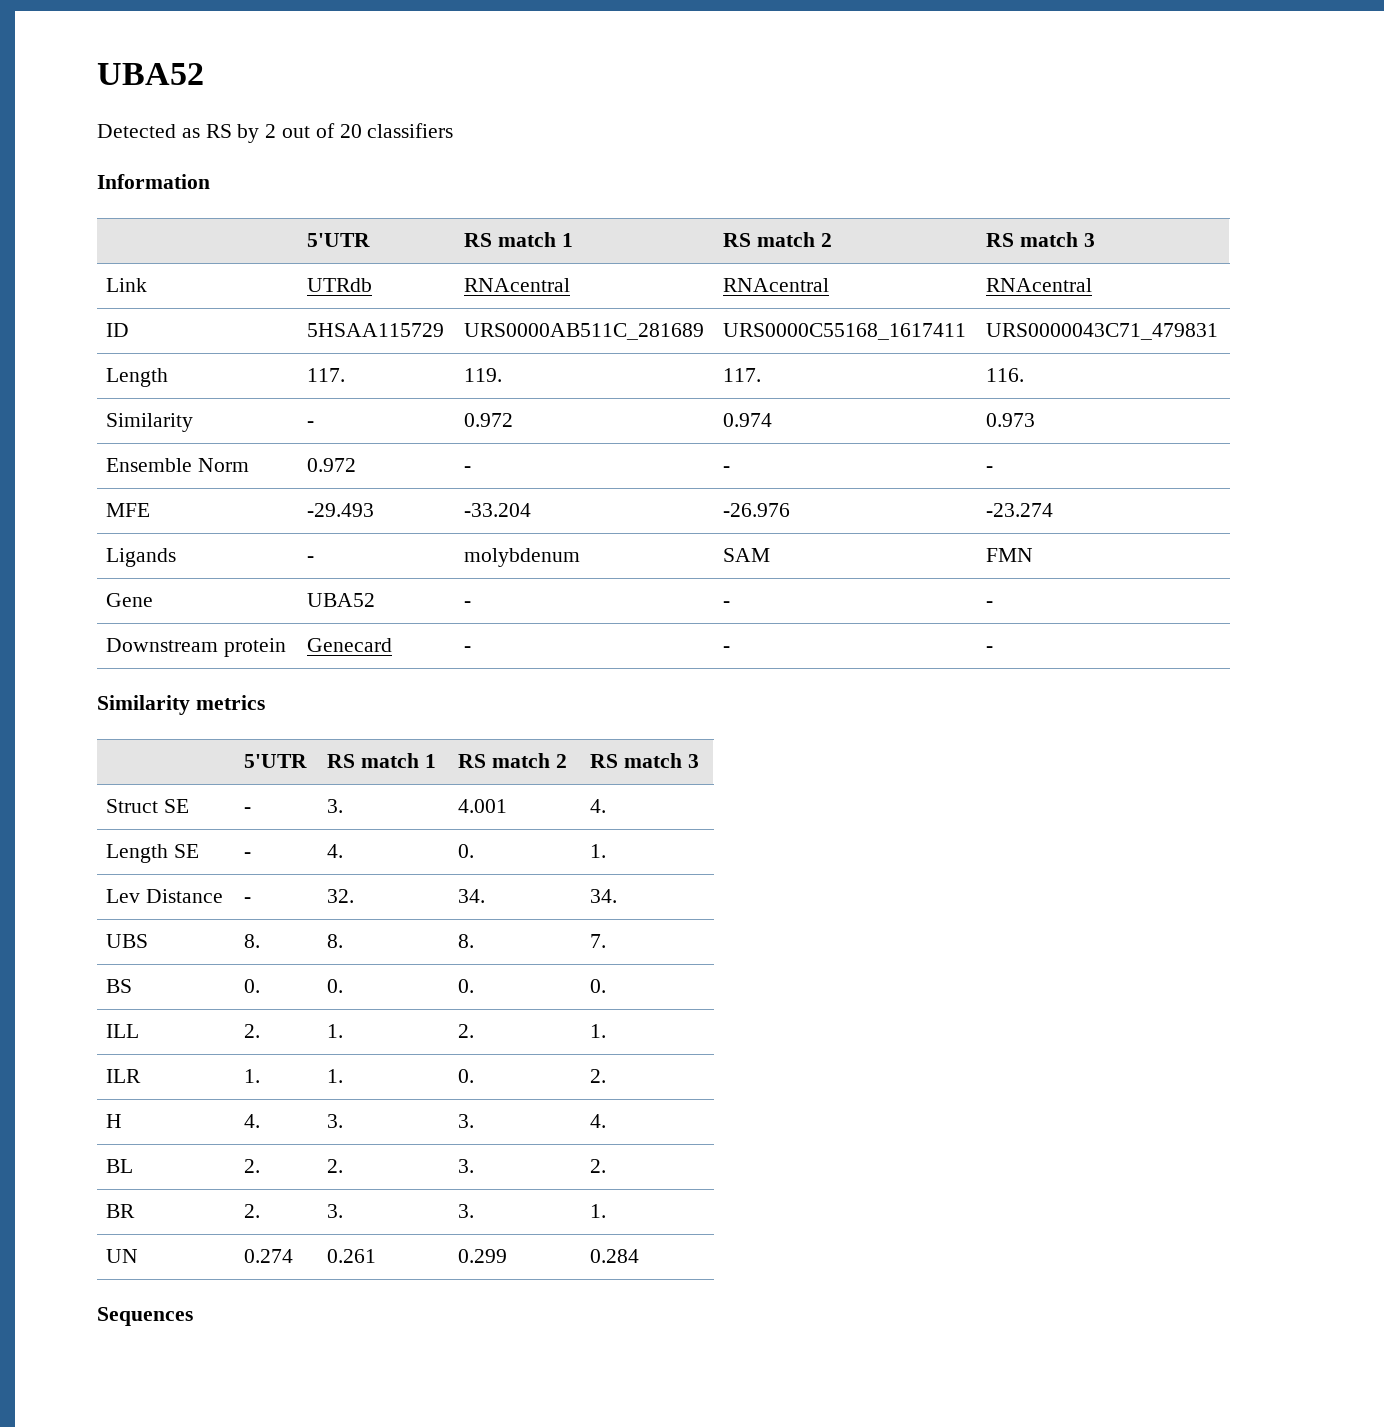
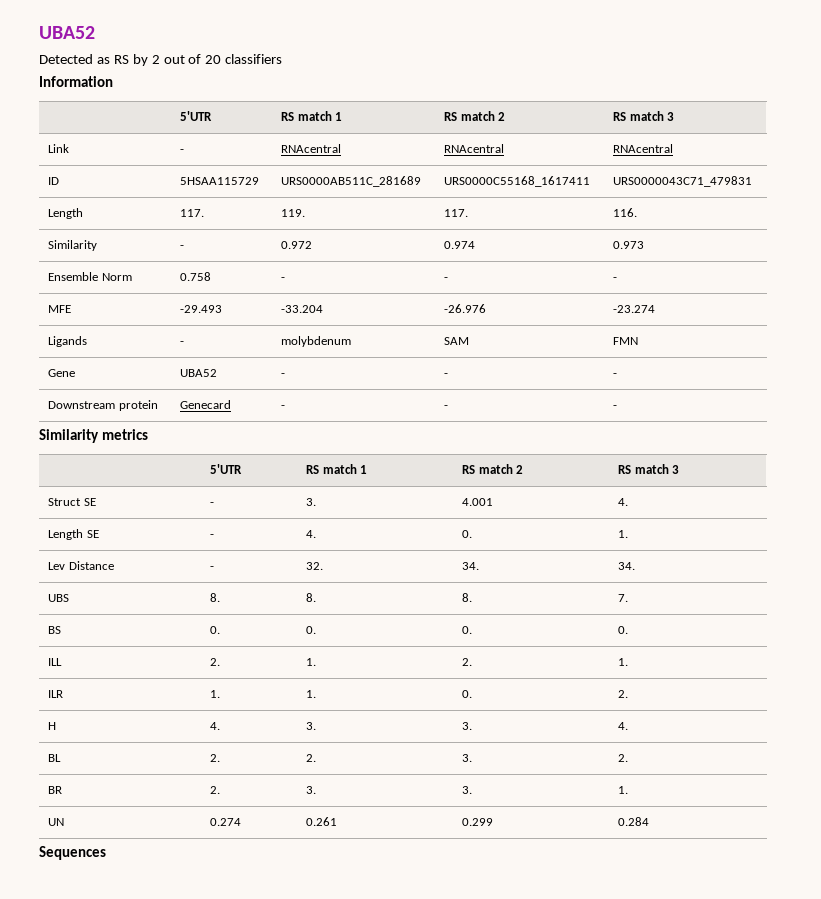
- Link | UTRdb | RNAcentral | RNAcentral | RNAcentral
+ Link | - | RNAcentral | RNAcentral | RNAcentral
- Ensemble Norm | 0.972 | - | - | -
+ Ensemble Norm | 0.758 | - | - | -

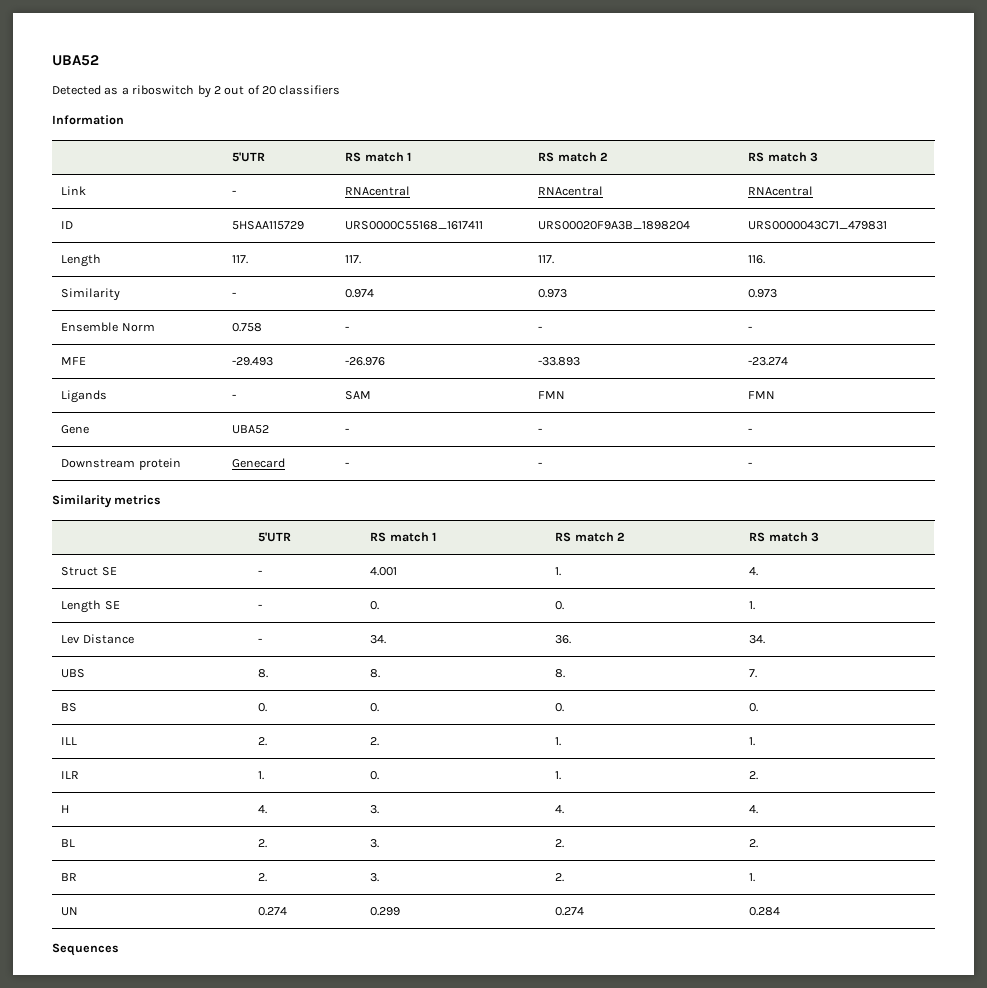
- Detected as RS by 2 out of 20 classifiers
+ Detected as a riboswitch by 2 out of 20 classifiers
- ID | 5HSAA115729 | URS0000AB511C_281689 | URS0000C55168_1617411 | URS0000043C71_479831
+ ID | 5HSAA115729 | URS0000C55168_1617411 | URS00020F9A3B_1898204 | URS0000043C71_479831
- Length | 117. | 119. | 117. | 116.
+ Length | 117. | 117. | 117. | 116.
- Similarity | - | 0.972 | 0.974 | 0.973
+ Similarity | - | 0.974 | 0.973 | 0.973
- MFE | -29.493 | -33.204 | -26.976 | -23.274
+ MFE | -29.493 | -26.976 | -33.893 | -23.274
- Ligands | - | molybdenum | SAM | FMN
+ Ligands | - | SAM | FMN | FMN
- Struct SE | - | 3. | 4.001 | 4.
+ Struct SE | - | 4.001 | 1. | 4.
- Length SE | - | 4. | 0. | 1.
+ Length SE | - | 0. | 0. | 1.
- Lev Distance | - | 32. | 34. | 34.
+ Lev Distance | - | 34. | 36. | 34.
- ILL | 2. | 1. | 2. | 1.
+ ILL | 2. | 2. | 1. | 1.
- ILR | 1. | 1. | 0. | 2.
+ ILR | 1. | 0. | 1. | 2.
- H | 4. | 3. | 3. | 4.
+ H | 4. | 3. | 4. | 4.
- BL | 2. | 2. | 3. | 2.
+ BL | 2. | 3. | 2. | 2.
- BR | 2. | 3. | 3. | 1.
+ BR | 2. | 3. | 2. | 1.
- UN | 0.274 | 0.261 | 0.299 | 0.284
+ UN | 0.274 | 0.299 | 0.274 | 0.284

